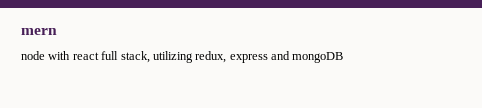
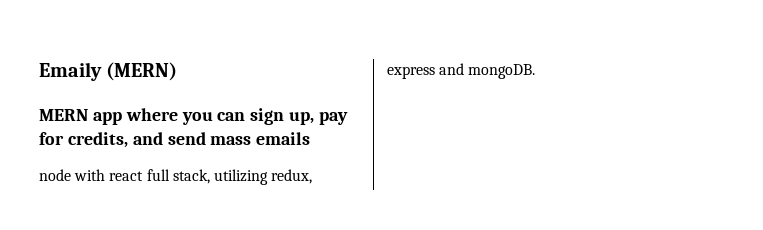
- mern
+ Emaily (MERN)
+ MERN app where you can sign up, pay for credits, and send mass emails
- node with react full stack, utilizing redux, express and mongoDB
+ node with react full stack, utilizing redux, express and mongoDB.

